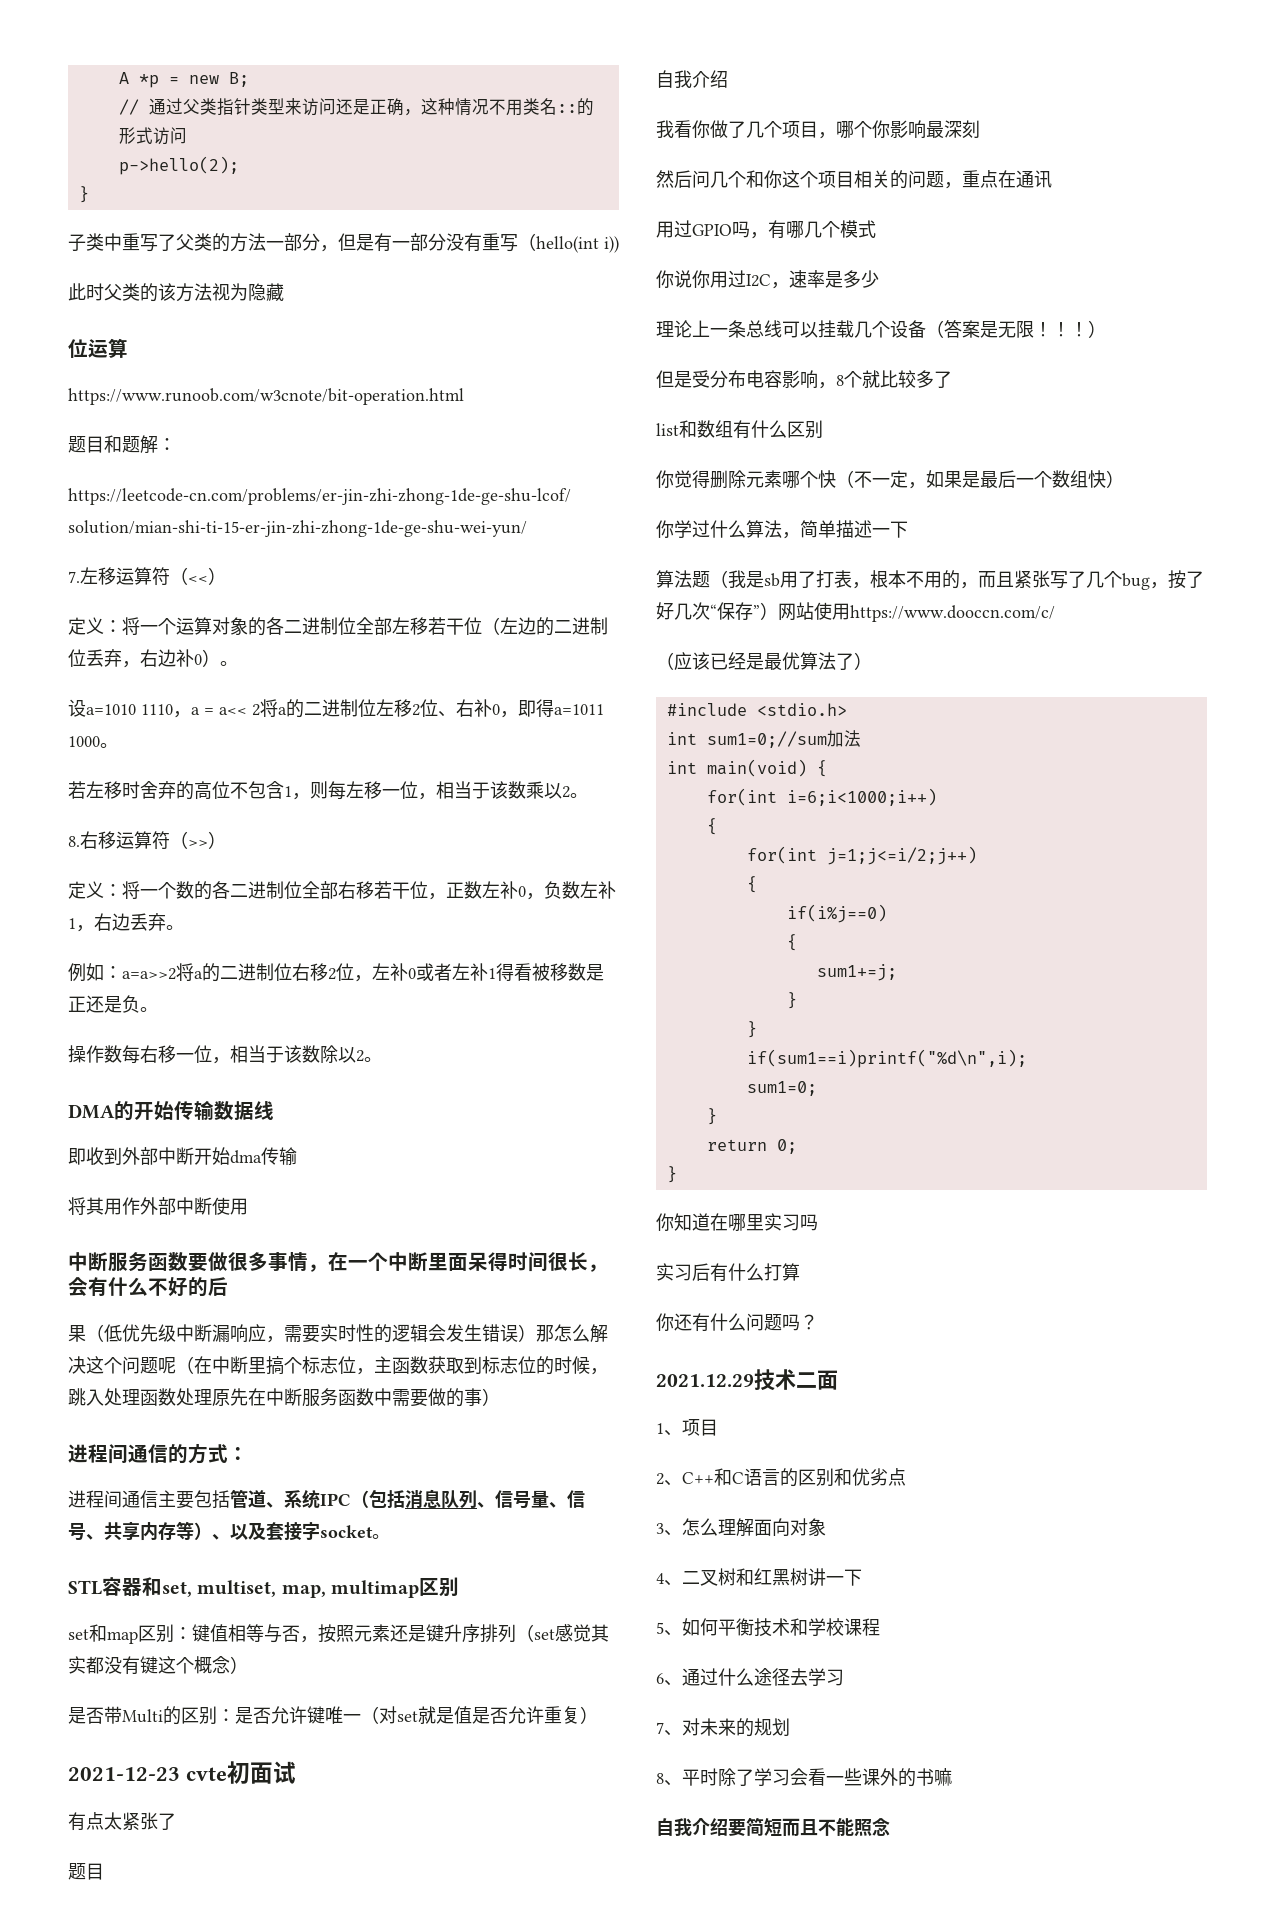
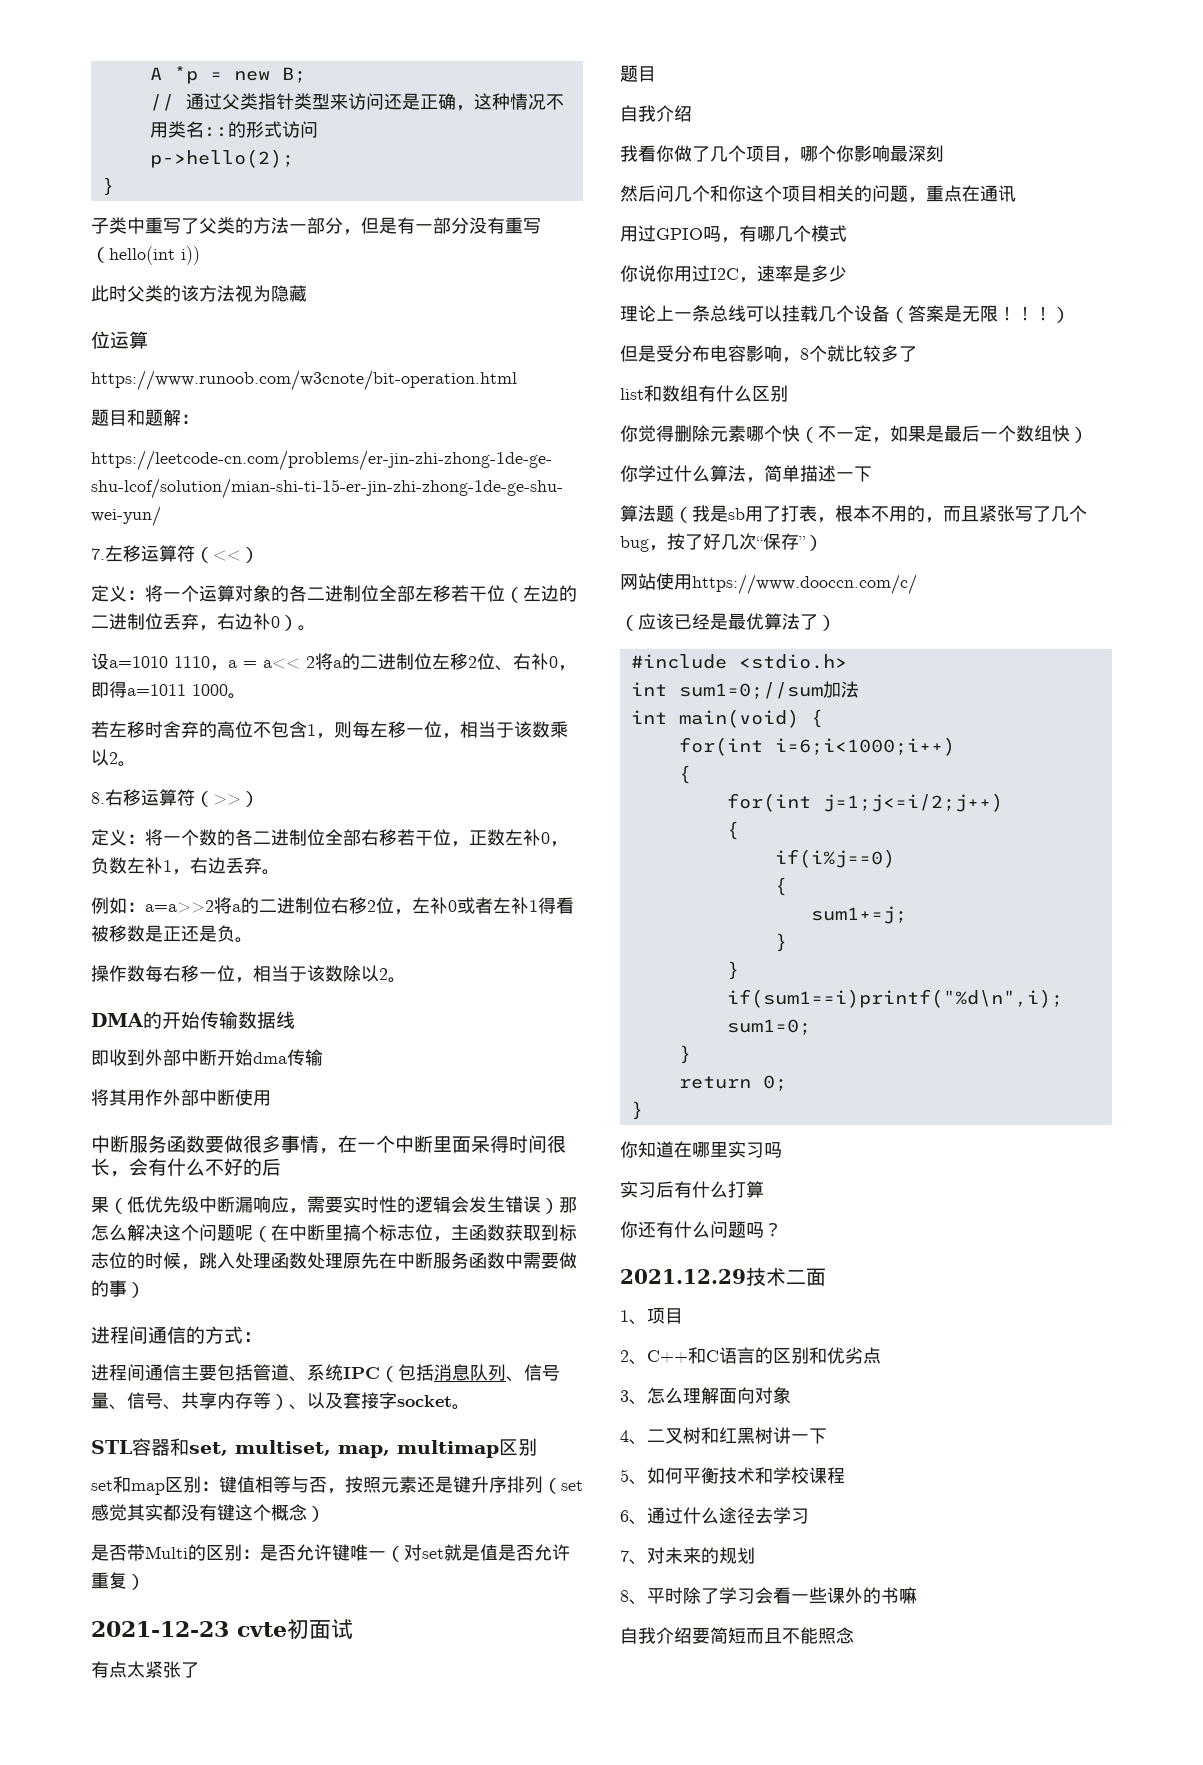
- 算法题（我是sb用了打表，根本不用的，而且紧张写了几个bug，按了好几次“保存”）网站使用https://www.dooccn.com/c/
+ 算法题（我是sb用了打表，根本不用的，而且紧张写了几个bug，按了好几次“保存”）
+ 网站使用https://www.dooccn.com/c/

